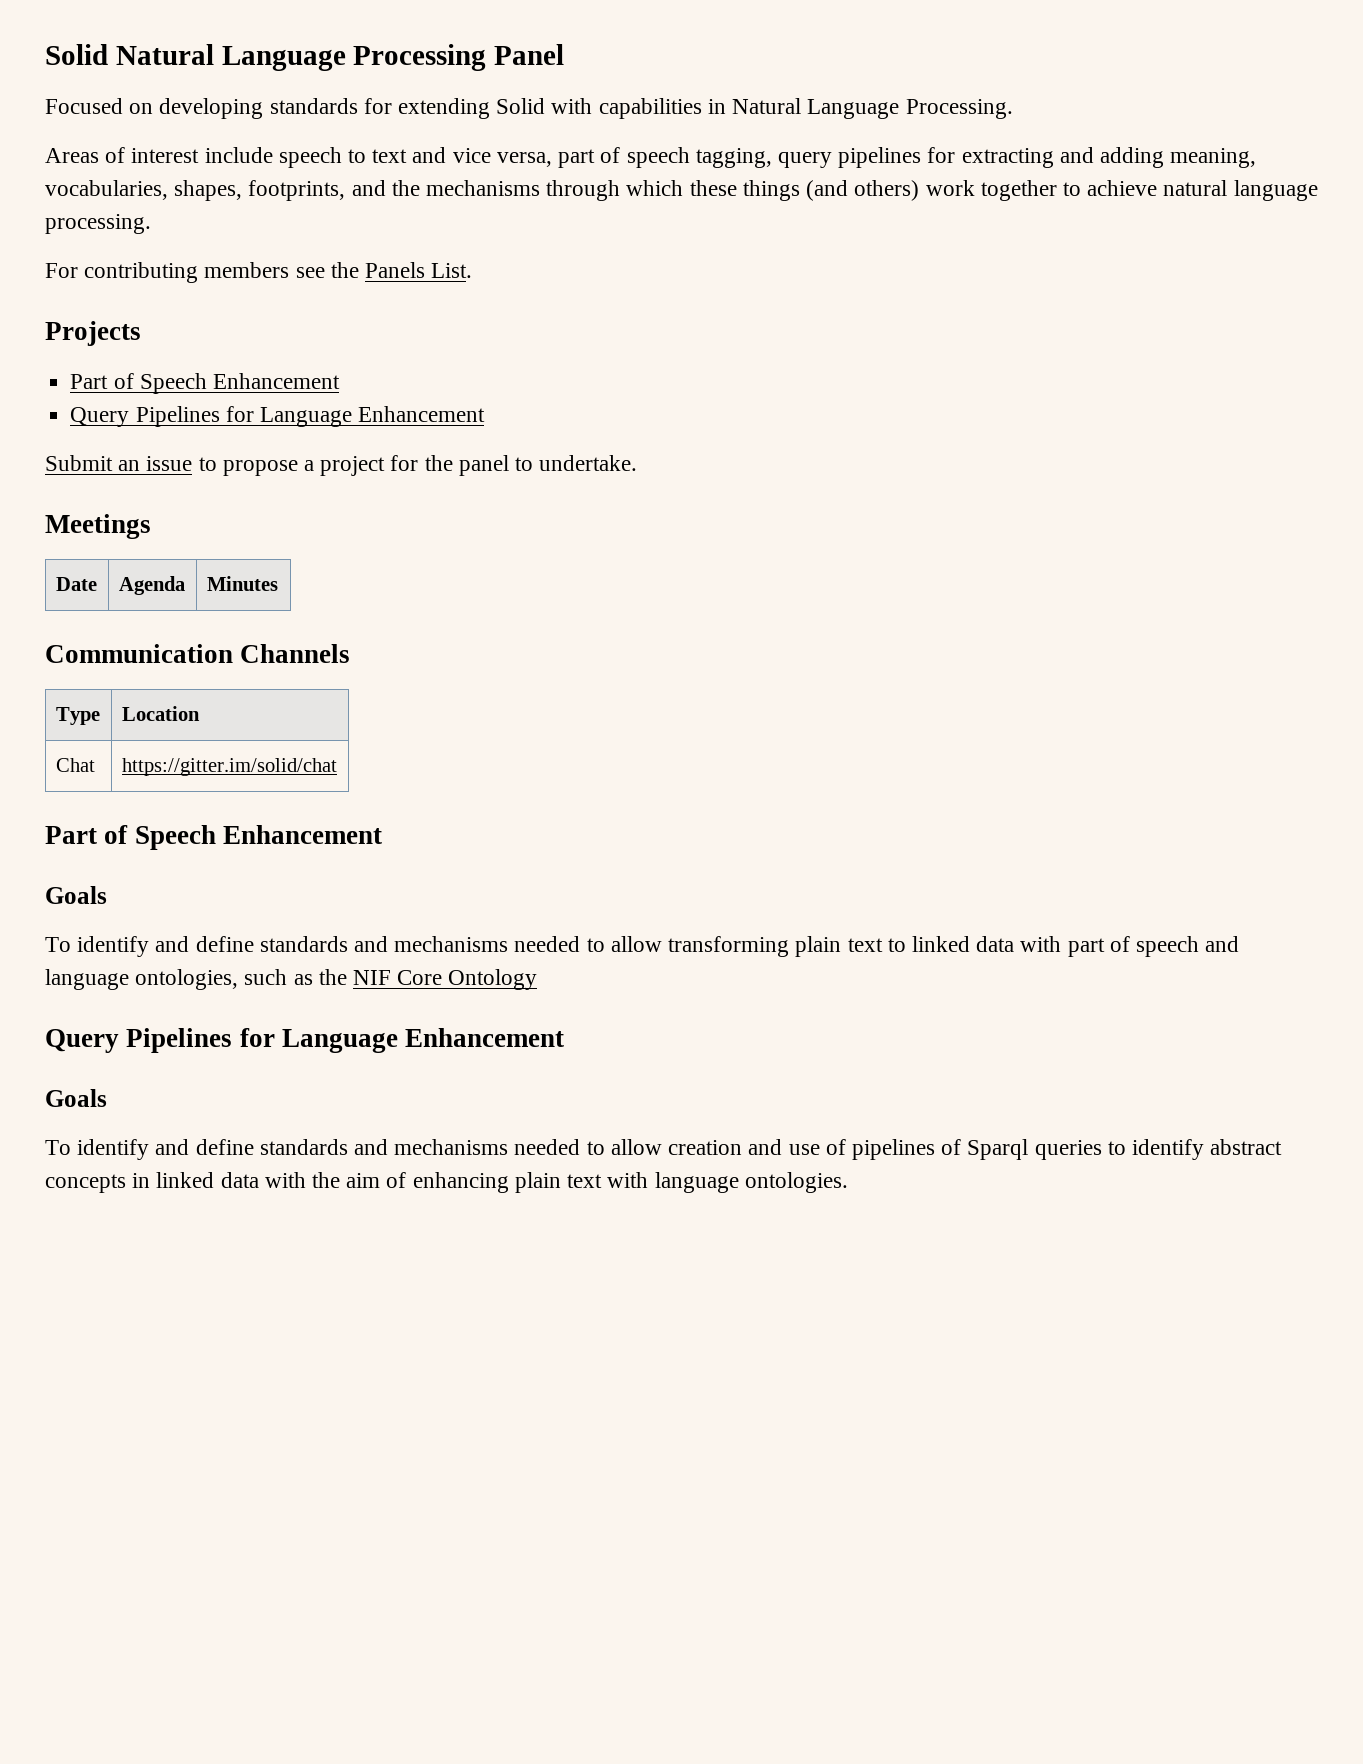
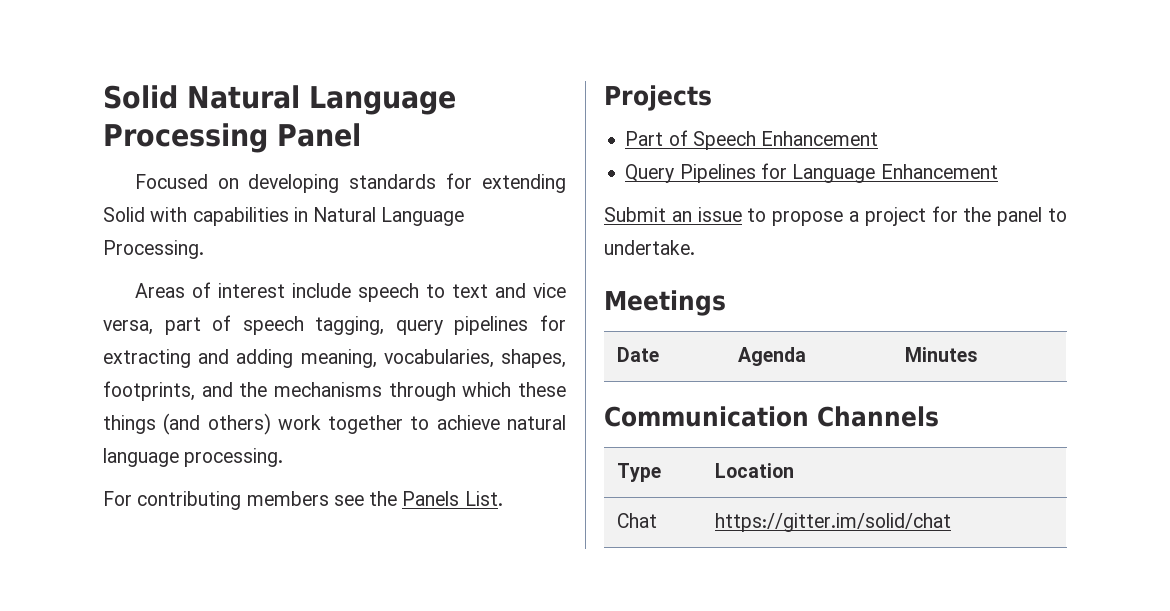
  Chat | https://gitter.im/solid/chat
- Part of Speech Enhancement
- Goals
- To identify and define standards and mechanisms needed to allow transforming plain text to linked data with part of speech and language ontologies, such as the NIF Core Ontology
- Query Pipelines for Language Enhancement
- Goals
- To identify and define standards and mechanisms needed to allow creation and use of pipelines of Sparql queries to identify abstract concepts in linked data with the aim of enhancing plain text with language ontologies.

